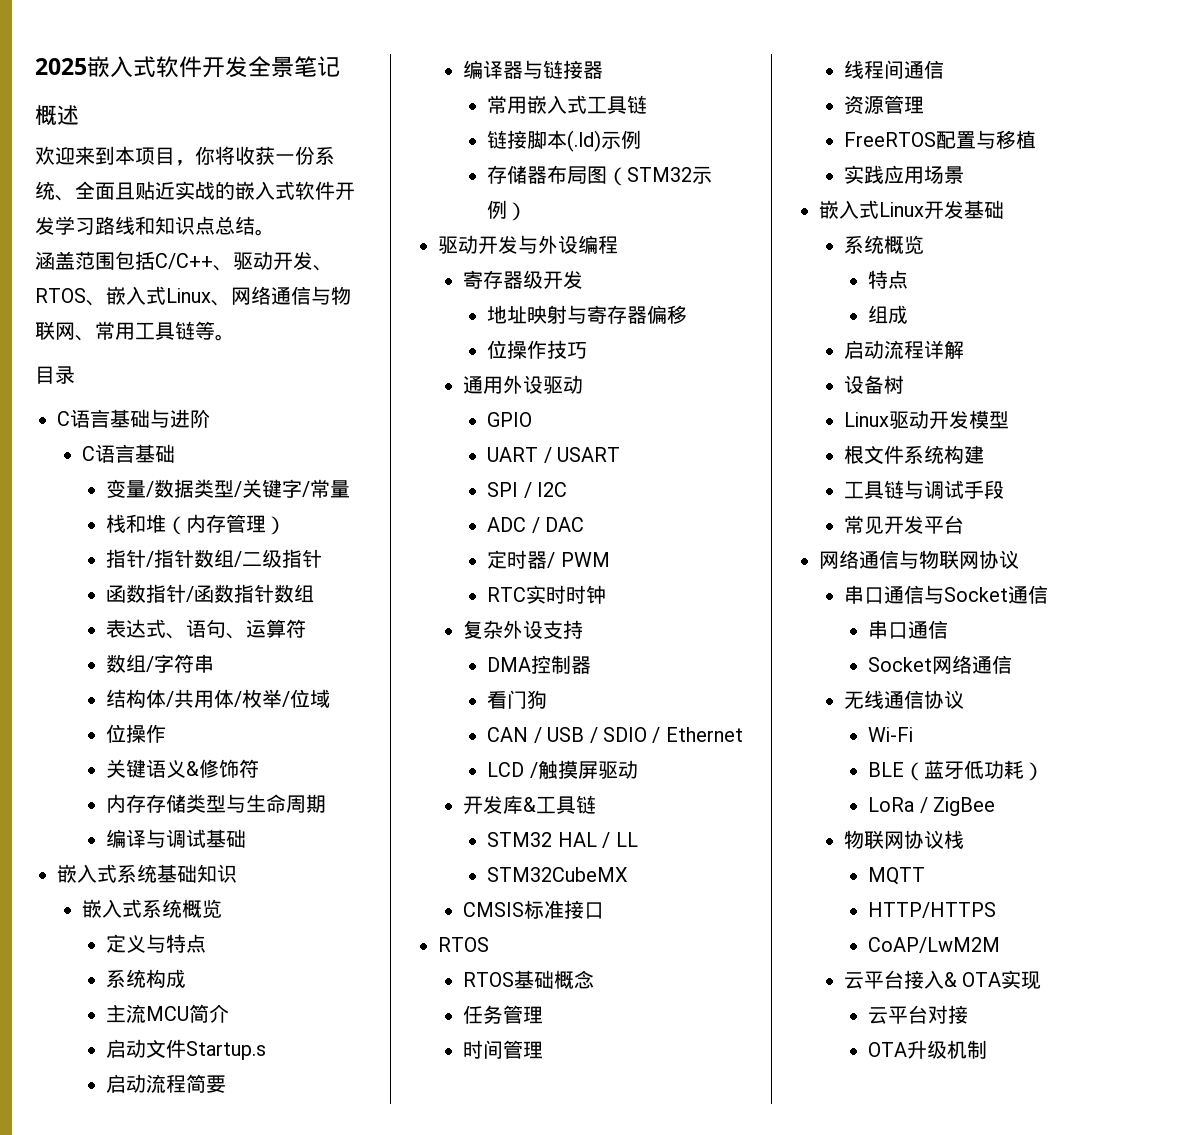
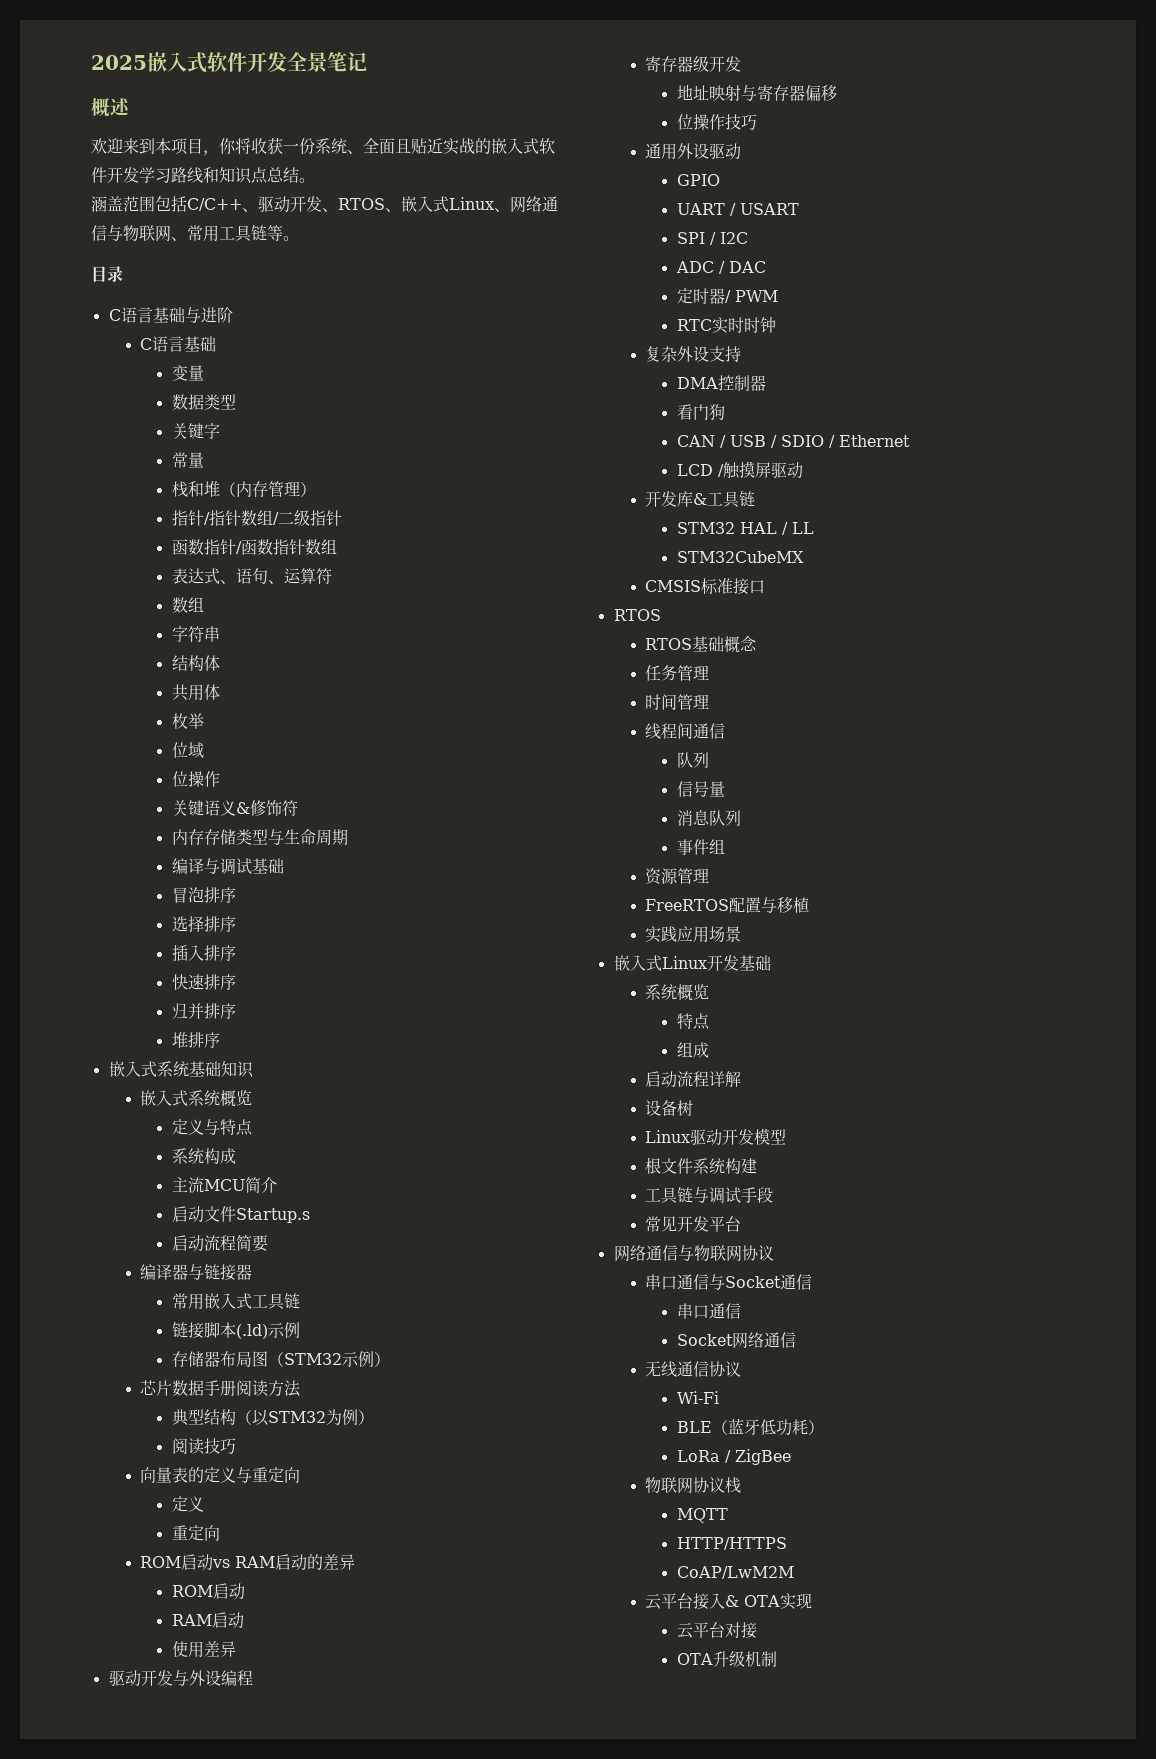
- 变量/数据类型/关键字/常量
+ 变量
+ 数据类型
+ 关键字
+ 常量
  表达式、语句、运算符
- 数组/字符串
+ 数组
+ 字符串
- 结构体/共用体/枚举/位域
+ 结构体
+ 共用体
+ 枚举
+ 位域
+ 冒泡排序
+ 选择排序
+ 插入排序
+ 快速排序
+ 归并排序
+ 堆排序
+ 芯片数据手册阅读方法
+ 典型结构（以STM32为例）
+ 阅读技巧
+ 向量表的定义与重定向
+ 定义
+ 重定向
+ ROM启动vs RAM启动的差异
+ ROM启动
+ RAM启动
+ 使用差异
  线程间通信
+ 队列
+ 信号量
+ 消息队列
+ 事件组

